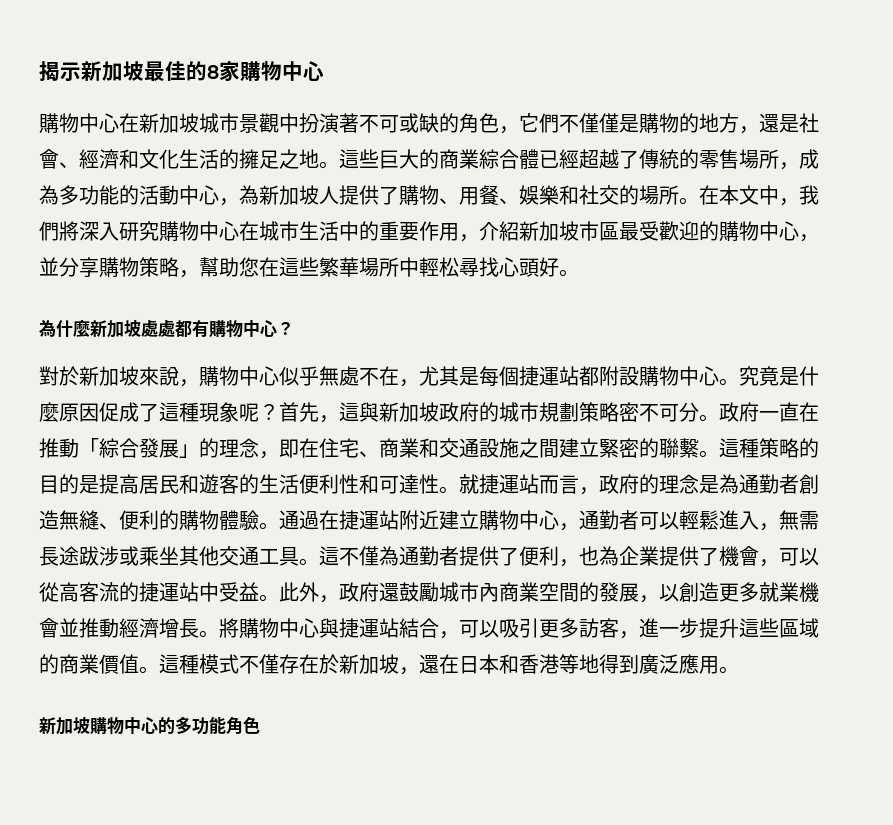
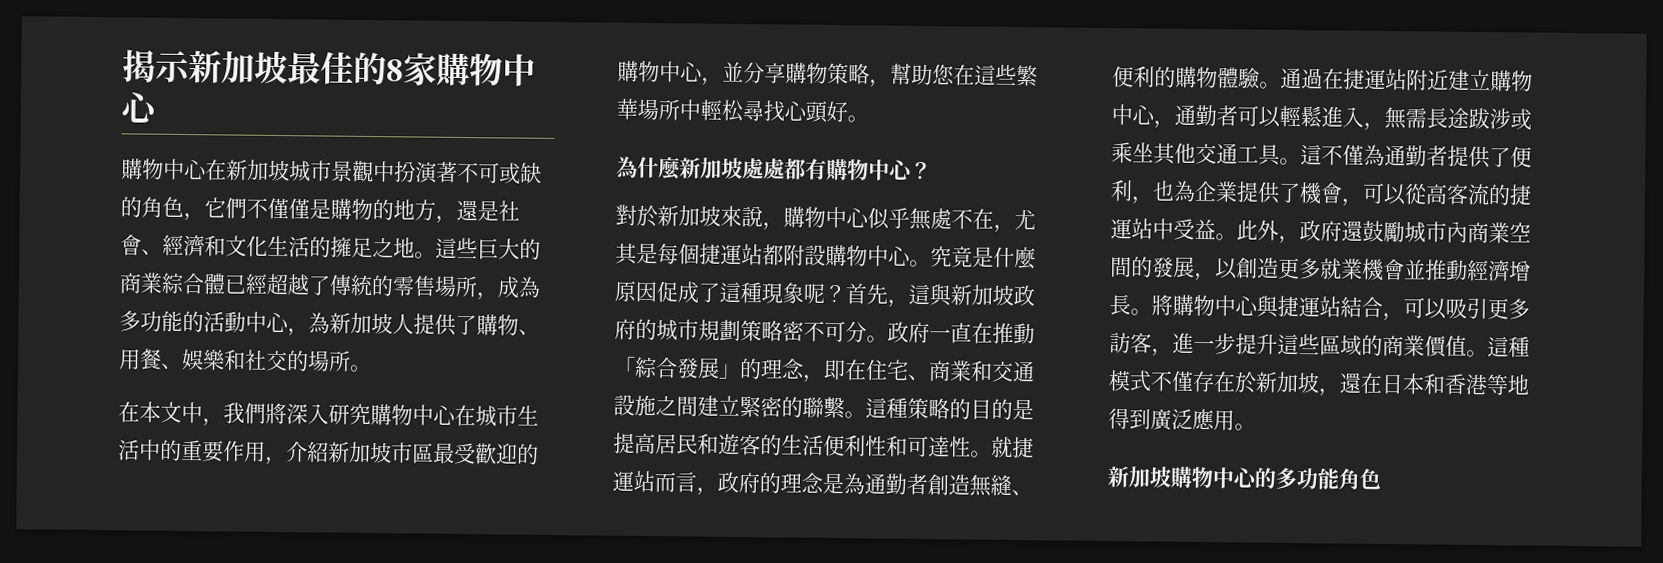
- 這些巨大的商業綜合體已經超越了傳統的零售場所，成為多功能的活動中心，為新加坡人提供了購物、用餐、娛樂和社交的場所。在本文中，我們將深入研究購物中心在城市生活中的重要作用，介紹新加坡市區最受歡迎的購物中心，並分享購物策略，幫助您在這些繁華場所中輕松尋找心頭好。
+ 這些巨大的商業綜合體已經超越了傳統的零售場所，成為多功能的活動中心，為新加坡人提供了購物、用餐、娛樂和社交的場所。
+ 在本文中，我們將深入研究購物中心在城市生活中的重要作用，介紹新加坡市區最受歡迎的購物中心，並分享購物策略，幫助您在這些繁華場所中輕松尋找心頭好。

